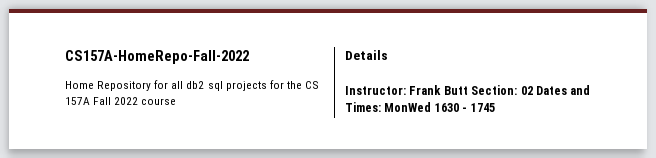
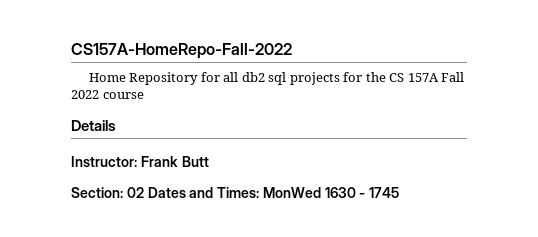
- Instructor: Frank Butt Section: 02 Dates and Times: MonWed 1630 - 1745
+ Instructor: Frank Butt
+ Section: 02 Dates and Times: MonWed 1630 - 1745

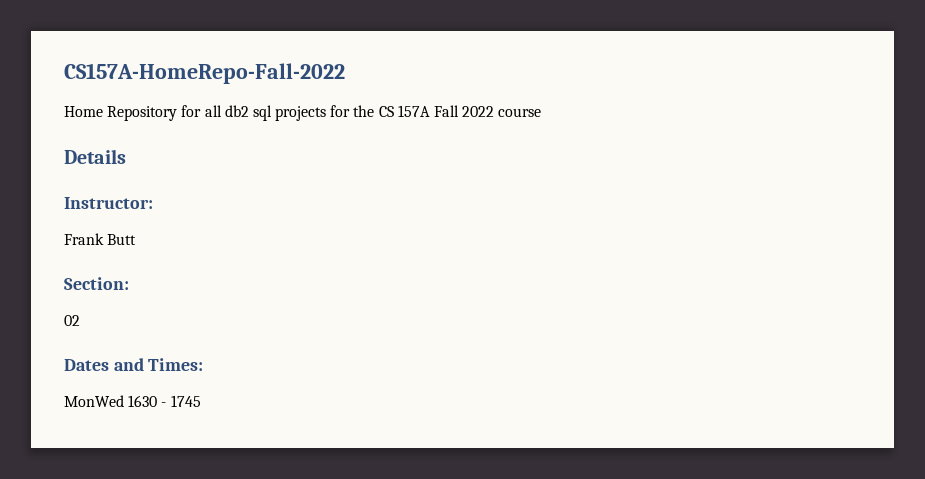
- Instructor: Frank Butt
+ Instructor:
+ Frank Butt
- Section: 02 Dates and Times: MonWed 1630 - 1745
+ Section:
+ 02
+ Dates and Times:
+ MonWed 1630 - 1745

